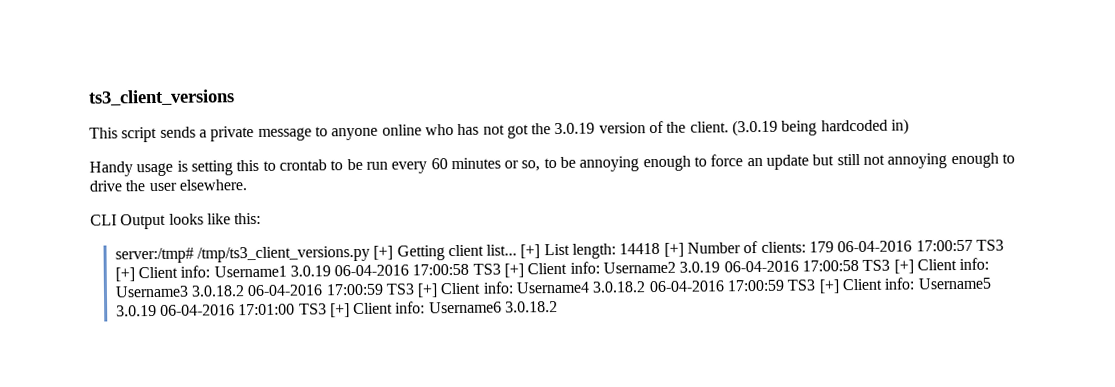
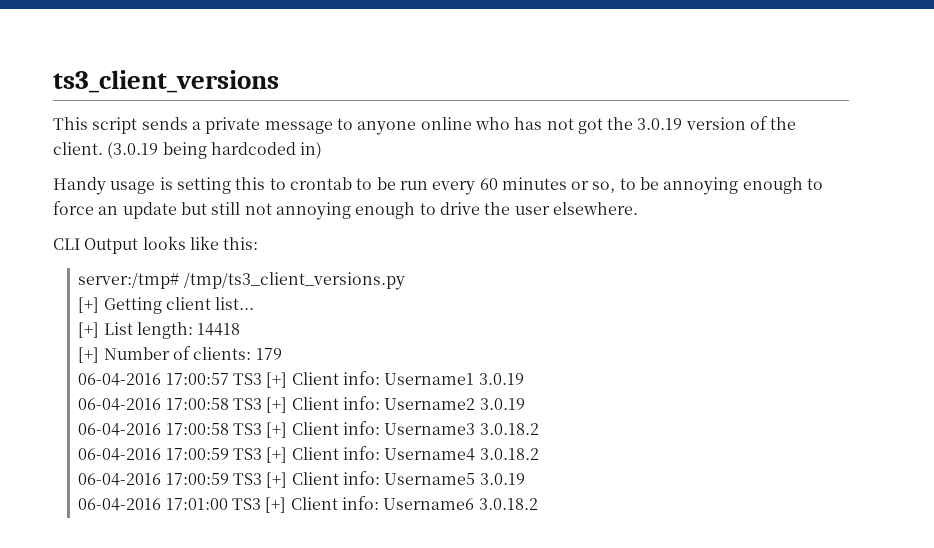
- server:/tmp# /tmp/ts3_client_versions.py [+] Getting client list... [+] List length:
+ server:/tmp# /tmp/ts3_client_versions.py
+ [+] Getting client list...
+ [+] List length:
- 14418 [+] Number of clients:
+ 14418
+ [+] Number of clients:
- 179 06-04-2016 17:00:57 TS3 [+] Client info:
+ 179
+ 06-04-2016 17:00:57 TS3 [+] Client info:
- Username1 3.0.19 06-04-2016 17:00:58 TS3 [+] Client info:
+ Username1 3.0.19
+ 06-04-2016 17:00:58 TS3 [+] Client info:
- Username2 3.0.19 06-04-2016 17:00:58 TS3 [+] Client info:
+ Username2 3.0.19
+ 06-04-2016 17:00:58 TS3 [+] Client info:
- Username3 3.0.18.2 06-04-2016 17:00:59 TS3 [+] Client info:
+ Username3 3.0.18.2
+ 06-04-2016 17:00:59 TS3 [+] Client info:
- Username4 3.0.18.2 06-04-2016 17:00:59 TS3 [+] Client info:
+ Username4 3.0.18.2
+ 06-04-2016 17:00:59 TS3 [+] Client info:
- Username5 3.0.19 06-04-2016 17:01:00 TS3 [+] Client info:
+ Username5 3.0.19
+ 06-04-2016 17:01:00 TS3 [+] Client info:

